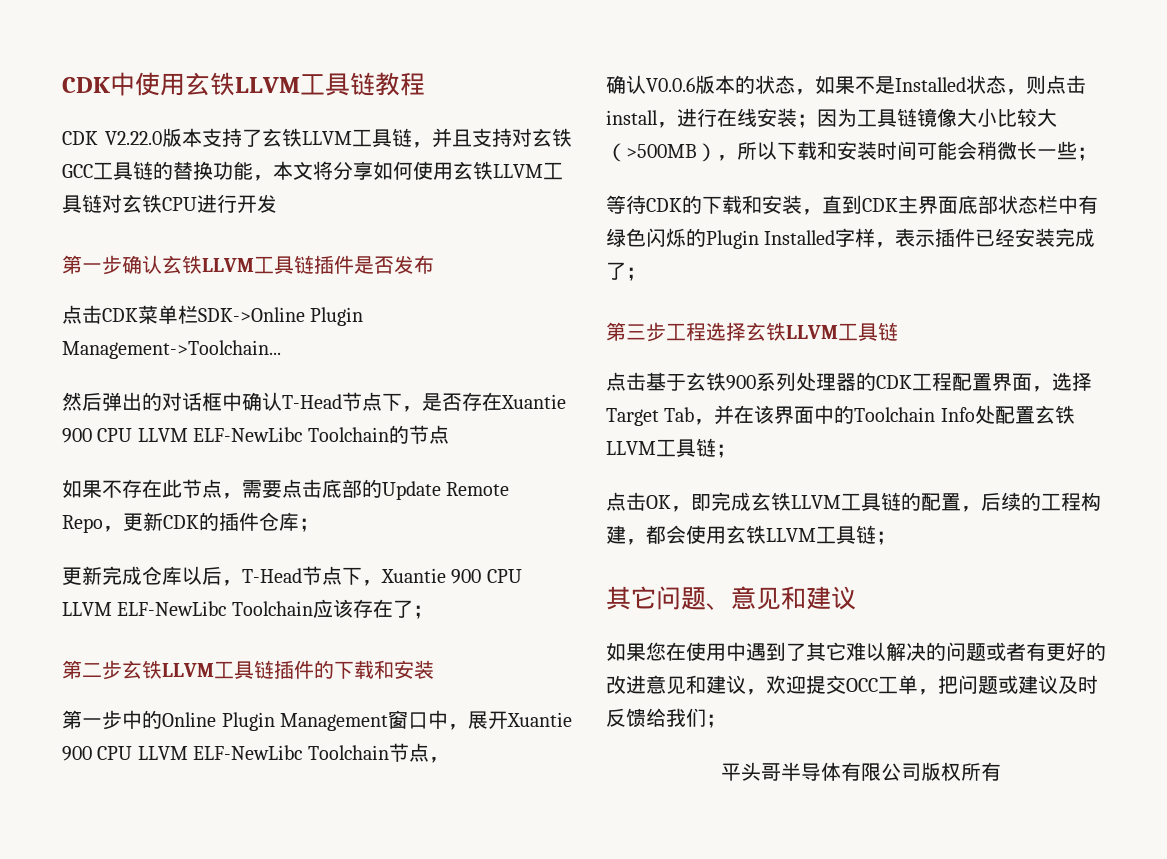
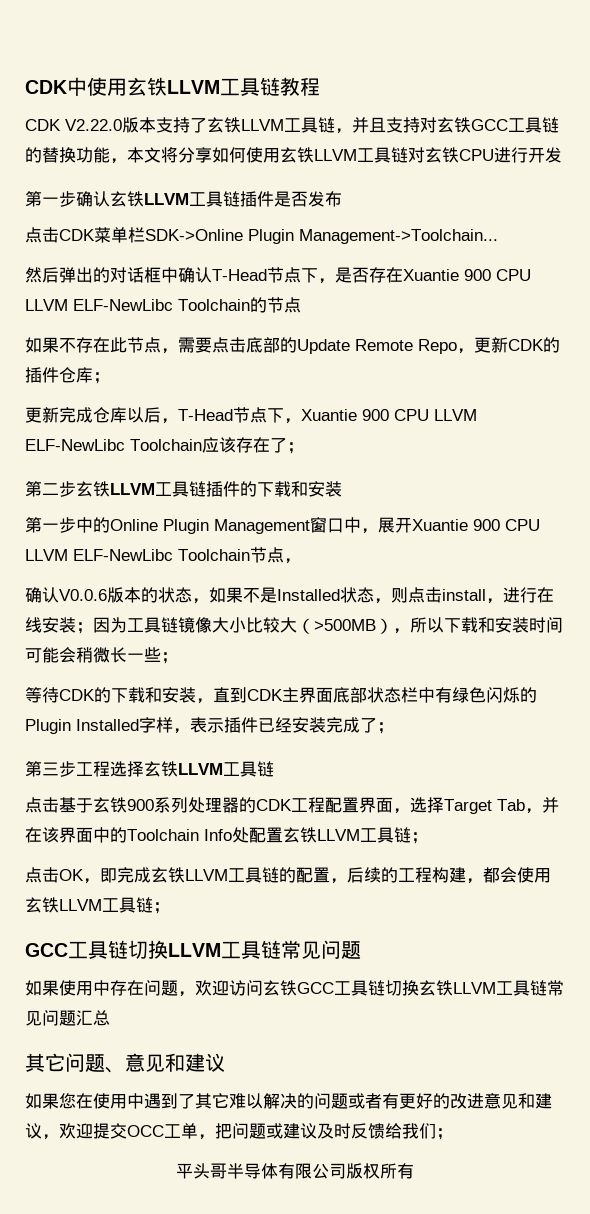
+ GCC工具链切换LLVM工具链常见问题
+ 如果使用中存在问题，欢迎访问玄铁GCC工具链切换玄铁LLVM工具链常见问题汇总

